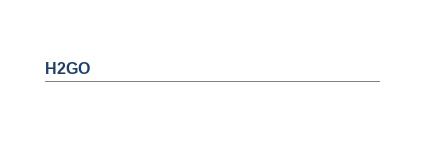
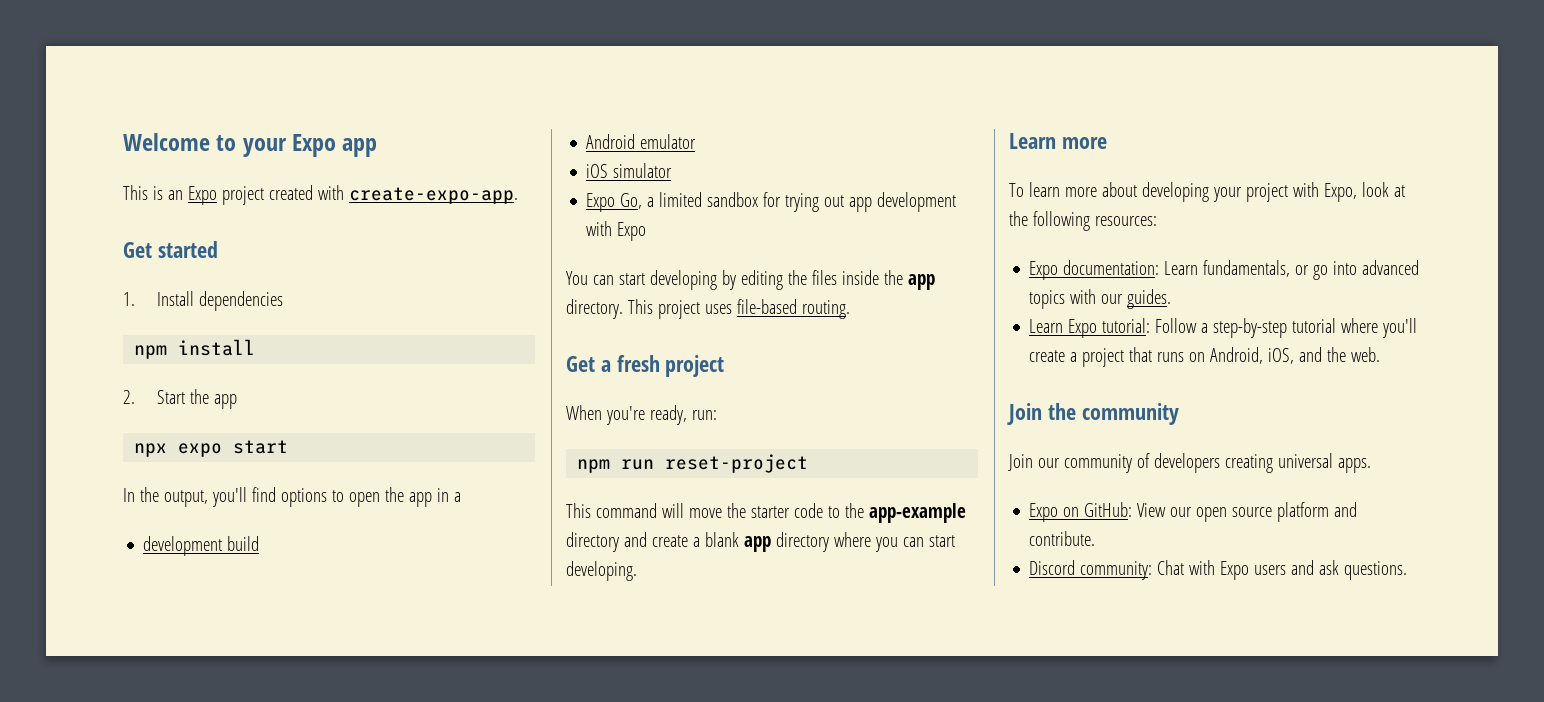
- H2GO
+ Welcome to your Expo app
+ This is an Expo project created with create-expo-app.
+ Get started
+ 1. Install dependencies
+ npm install
+ 2. Start the app
+ npx expo start
+ In the output, you'll find options to open the app in a
+ development build
+ Android emulator
+ iOS simulator
+ Expo Go, a limited sandbox for trying out app development with Expo
+ You can start developing by editing the files inside the app directory. This project uses file-based routing.
+ Get a fresh project
+ When you're ready, run:
+ npm run reset-project
+ This command will move the starter code to the app-example directory and create a blank app directory where you can start developing.
+ Learn more
+ To learn more about developing your project with Expo, look at the following resources:
+ Expo documentation: Learn fundamentals, or go into advanced topics with our guides.
+ Learn Expo tutorial: Follow a step-by-step tutorial where you'll create a project that runs on Android, iOS, and the web.
+ Join the community
+ Join our community of developers creating universal apps.
+ Expo on GitHub: View our open source platform and contribute.
+ Discord community: Chat with Expo users and ask questions.

